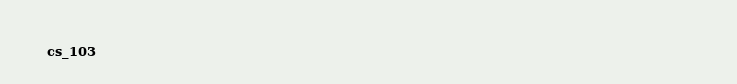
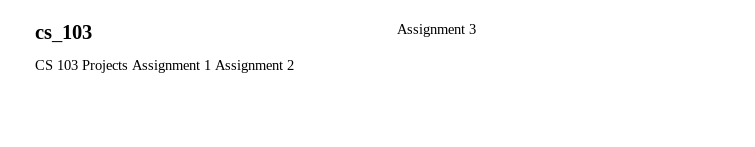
+ CS 103 Projects Assignment 1 Assignment 2 Assignment 3

